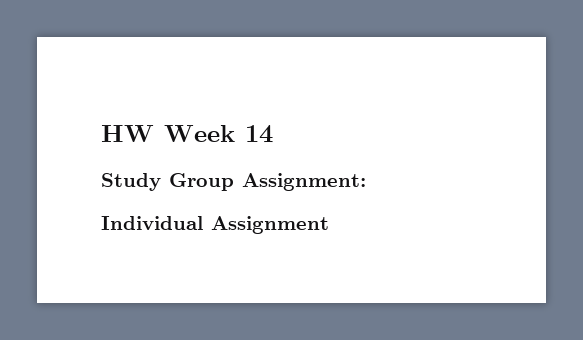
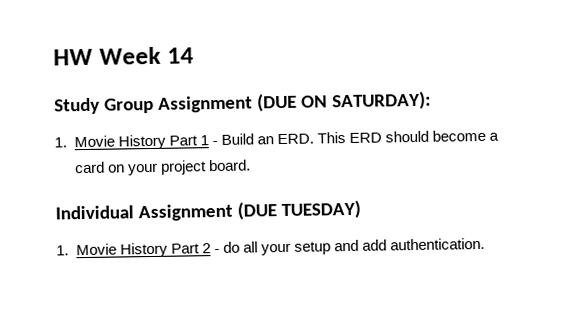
- Study Group Assignment:
- Individual Assignment
+ Study Group Assignment (DUE ON SATURDAY):
+ 1. Movie History Part 1 - Build an ERD. This ERD should become a card on your project board.
+ Individual Assignment (DUE TUESDAY)
+ 1. Movie History Part 2 - do all your setup and add authentication.

